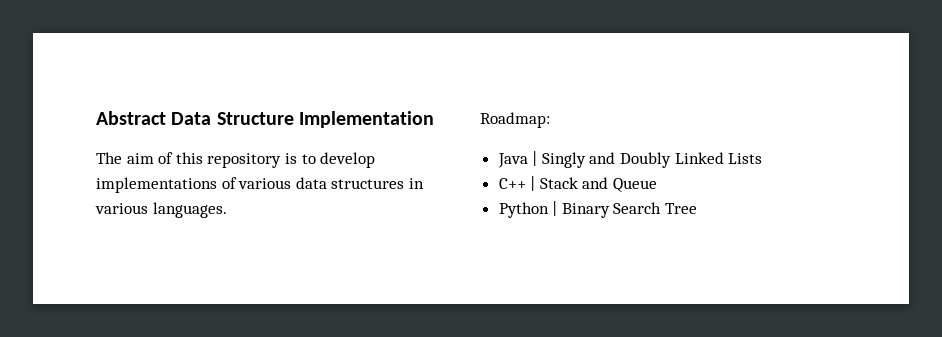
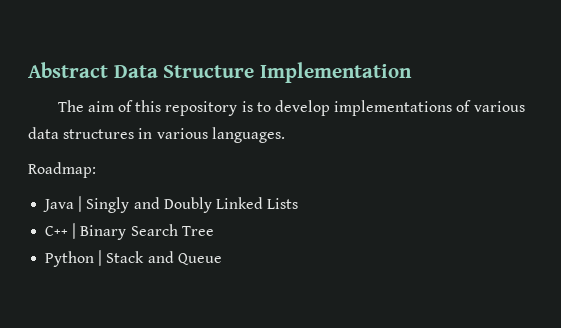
- C++ | Stack and Queue
- Python | Binary Search Tree
+ C++ | Binary Search Tree
+ Python | Stack and Queue

